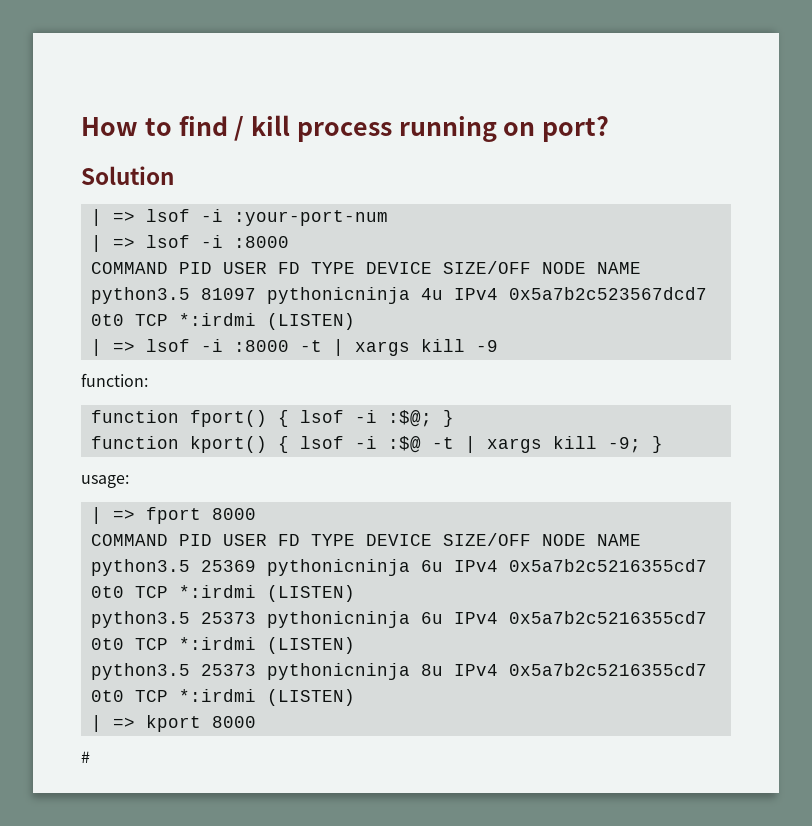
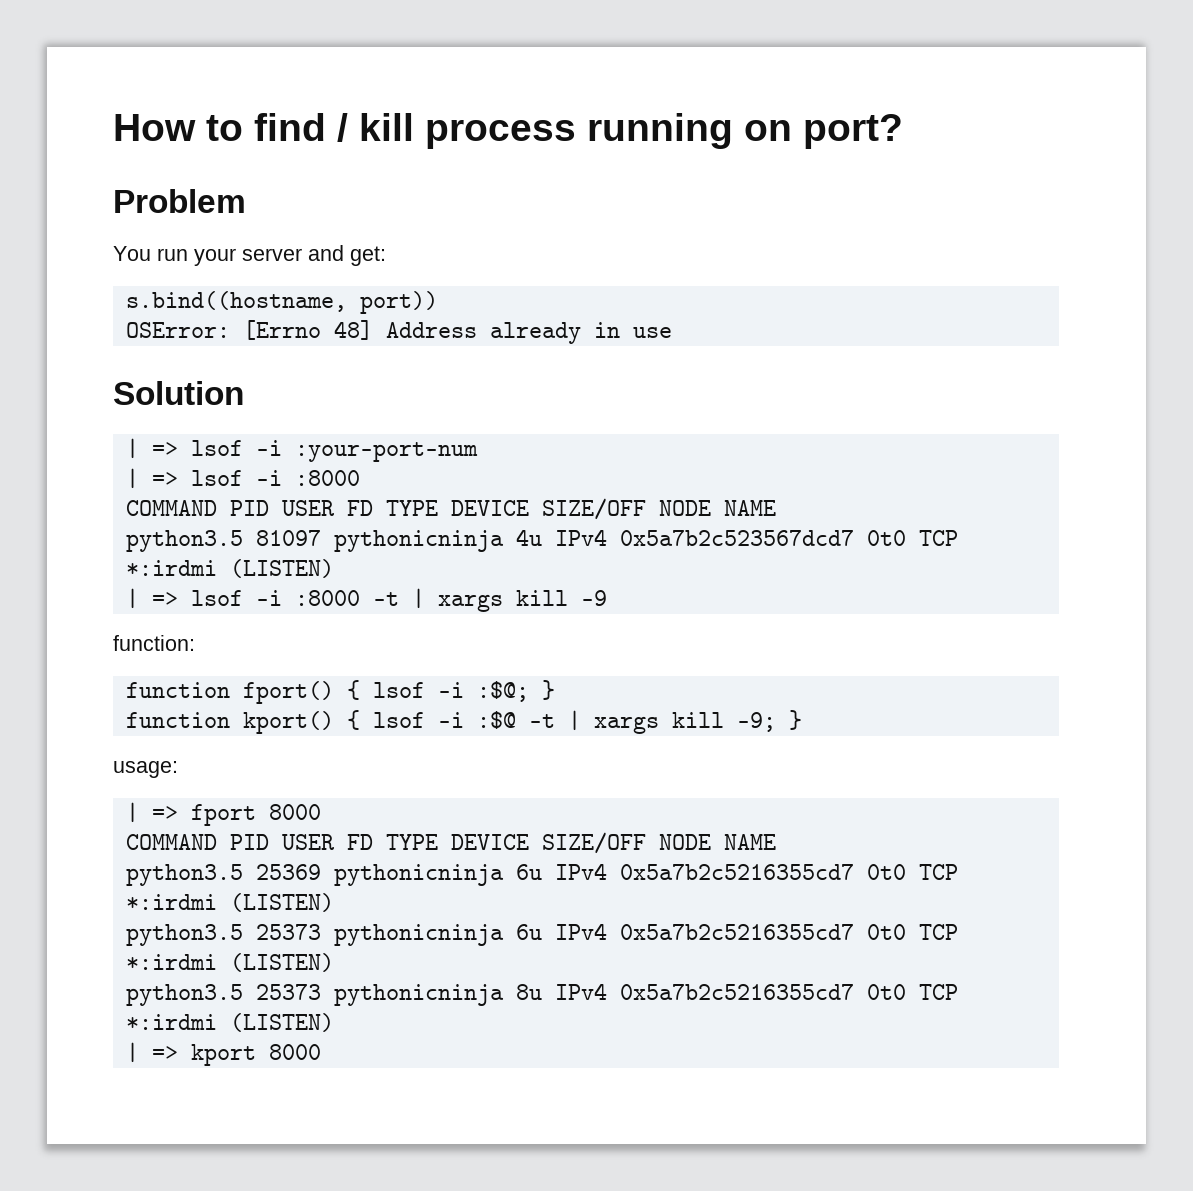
+ Problem
+ You run your server and get:
+ s.bind((hostname, port))
+ OSError: [Errno 48] Address already in use
- #

